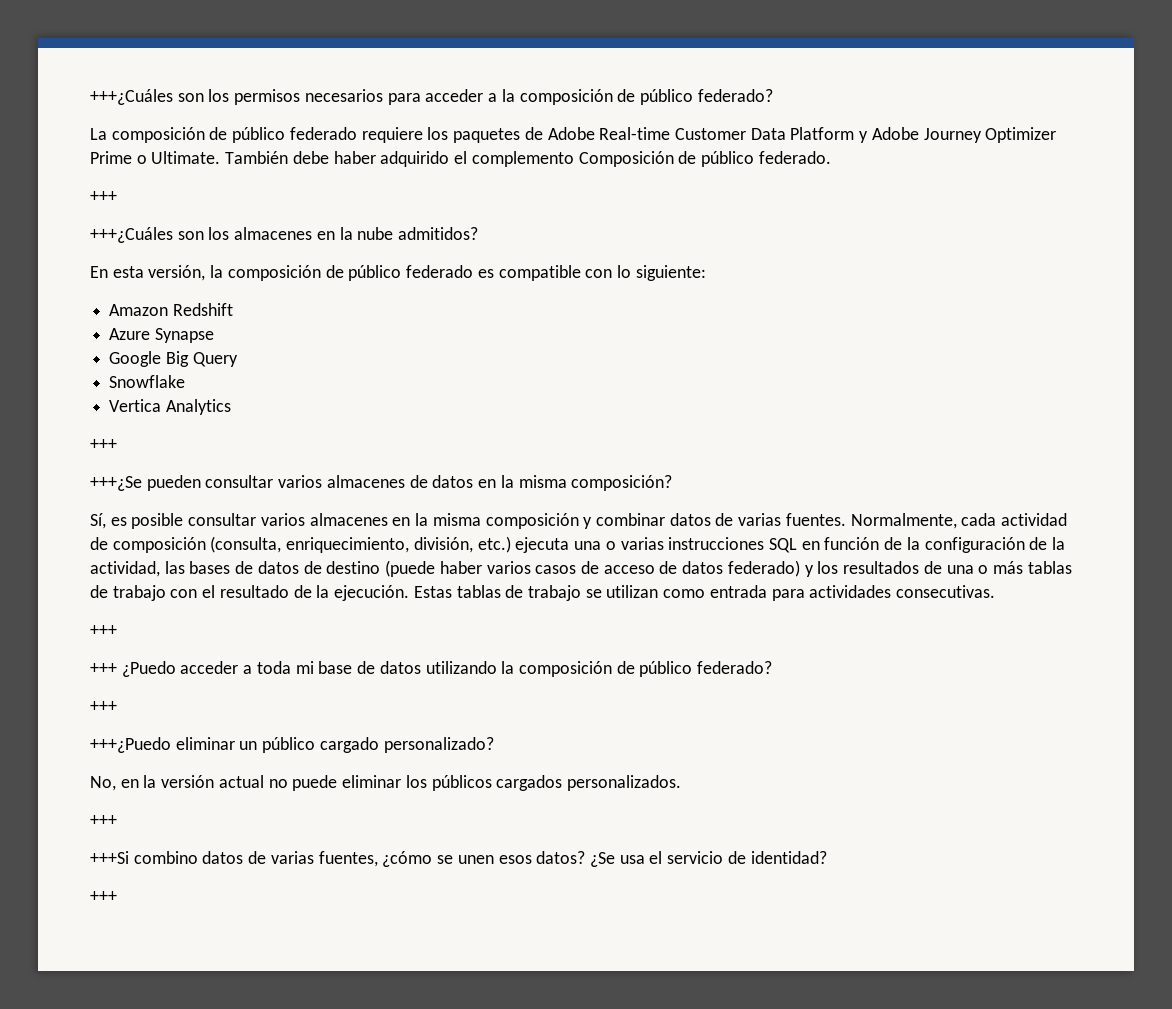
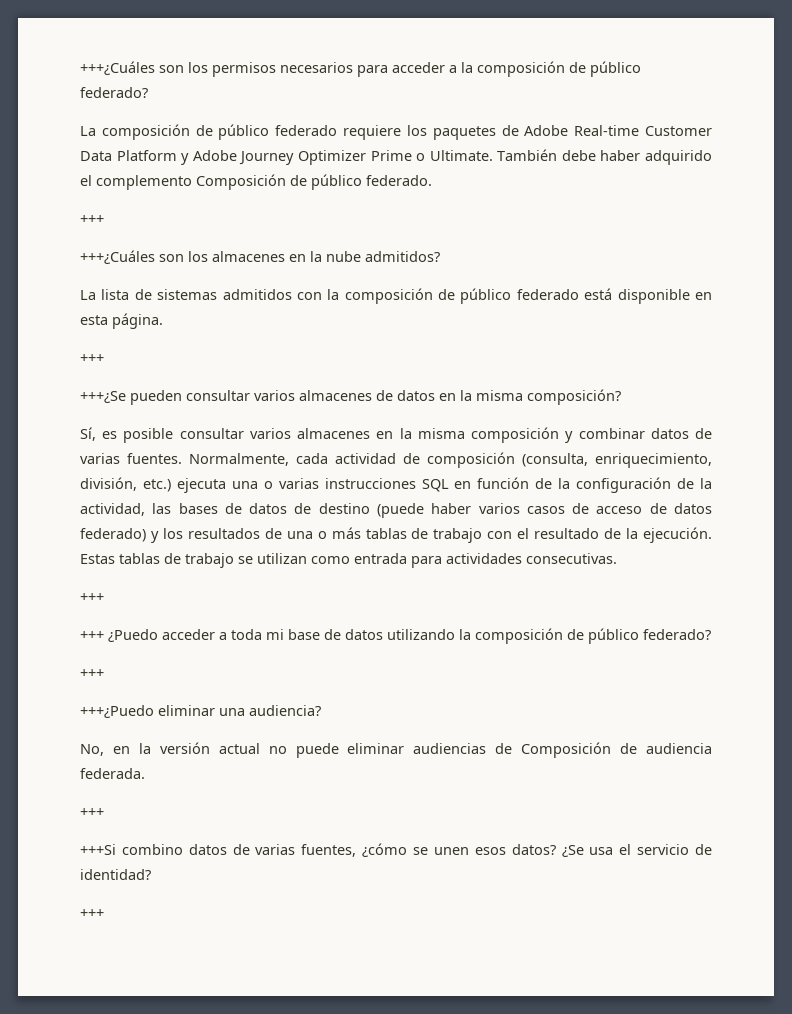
- En esta versión, la composición de público federado es compatible con lo siguiente:
- Amazon Redshift
- Azure Synapse
- Google Big Query
- Snowflake
- Vertica Analytics
+ La lista de sistemas admitidos con la composición de público federado está disponible en esta página.
- +++¿Puedo eliminar un público cargado personalizado?
+ +++¿Puedo eliminar una audiencia?
- No, en la versión actual no puede eliminar los públicos cargados personalizados.
+ No, en la versión actual no puede eliminar audiencias de Composición de audiencia federada.

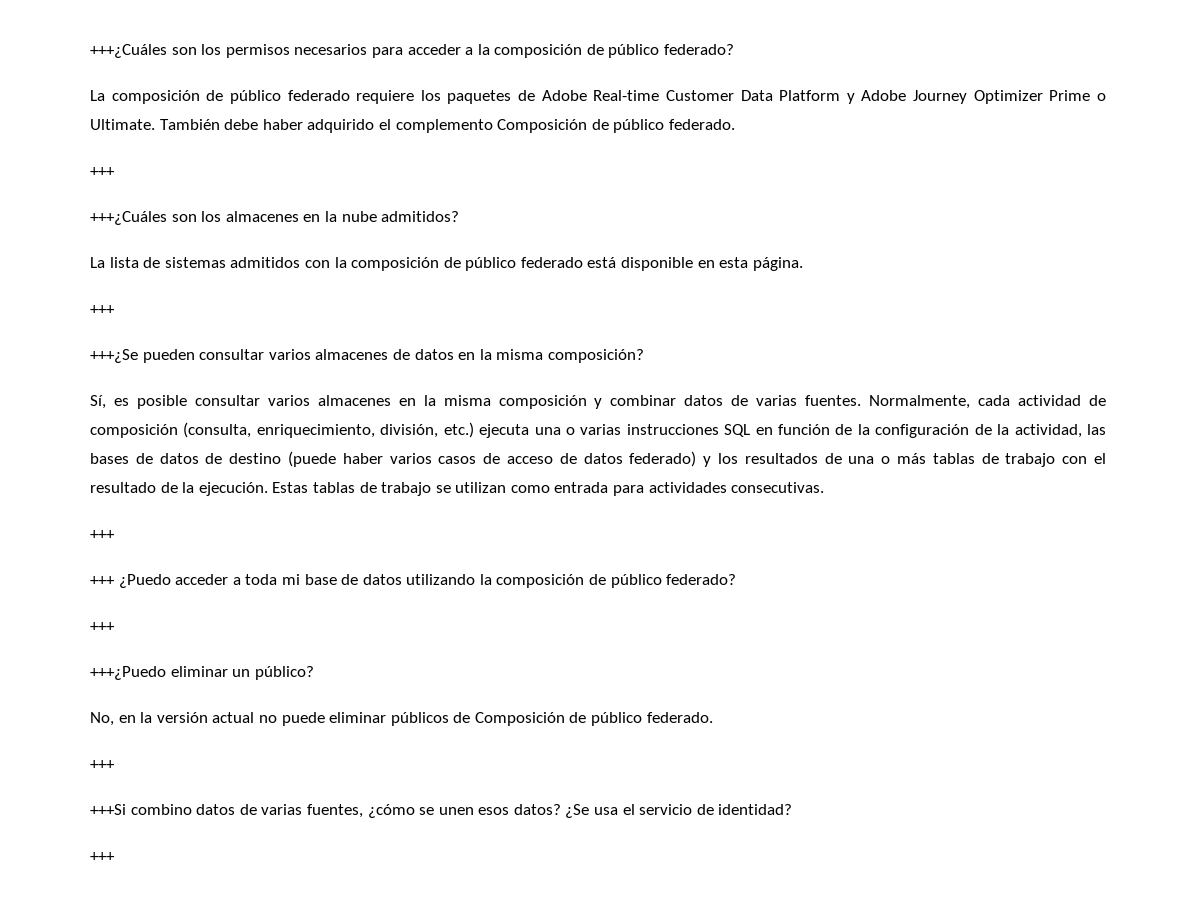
- +++¿Puedo eliminar una audiencia?
+ +++¿Puedo eliminar un público?
- No, en la versión actual no puede eliminar audiencias de Composición de audiencia federada.
+ No, en la versión actual no puede eliminar públicos de Composición de público federado.

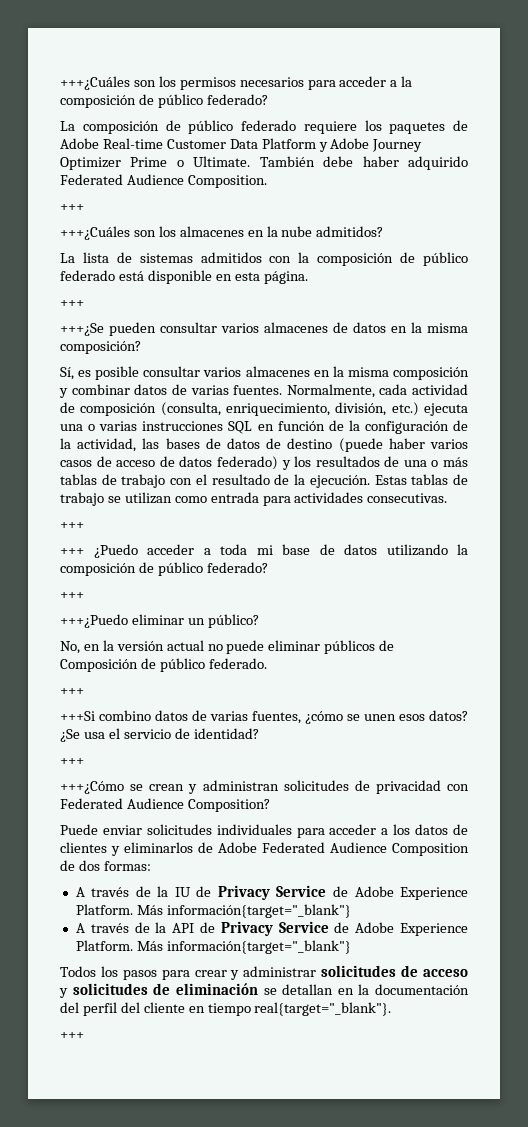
- También debe haber adquirido el complemento Composición de público federado.
+ También debe haber adquirido Federated Audience Composition.
+ +++¿Cómo se crean y administran solicitudes de privacidad con Federated Audience Composition?
+ Puede enviar solicitudes individuales para acceder a los datos de clientes y eliminarlos de Adobe Federated Audience Composition de dos formas:
+ A través de la IU de Privacy Service de Adobe Experience Platform. Más información{target="_blank"}
+ A través de la API de Privacy Service de Adobe Experience Platform. Más información{target="_blank"}
+ Todos los pasos para crear y administrar solicitudes de acceso y solicitudes de eliminación se detallan en la documentación del perfil del cliente en tiempo real{target="_blank"}.
+ +++

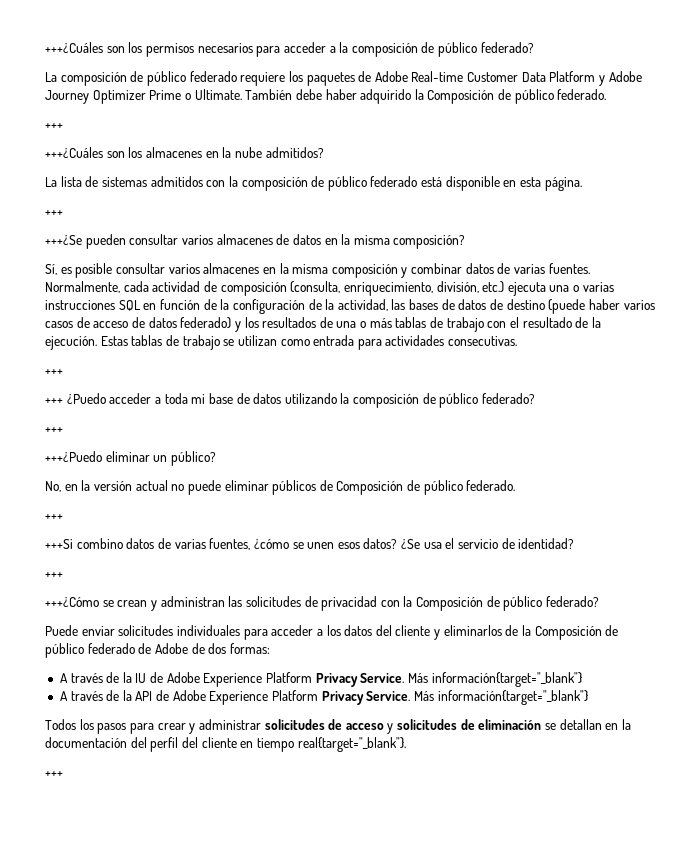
- También debe haber adquirido Federated Audience Composition.
+ También debe haber adquirido la Composición de público federado.
- +++¿Cómo se crean y administran solicitudes de privacidad con Federated Audience Composition?
+ +++¿Cómo se crean y administran las solicitudes de privacidad con la Composición de público federado?
- Puede enviar solicitudes individuales para acceder a los datos de clientes y eliminarlos de Adobe Federated Audience Composition de dos formas:
+ Puede enviar solicitudes individuales para acceder a los datos del cliente y eliminarlos de la Composición de público federado de Adobe de dos formas:
- A través de la IU de Privacy Service de Adobe Experience Platform.
+ A través de la IU de Adobe Experience Platform Privacy Service.
- A través de la API de Privacy Service de Adobe Experience Platform.
+ A través de la API de Adobe Experience Platform Privacy Service.

